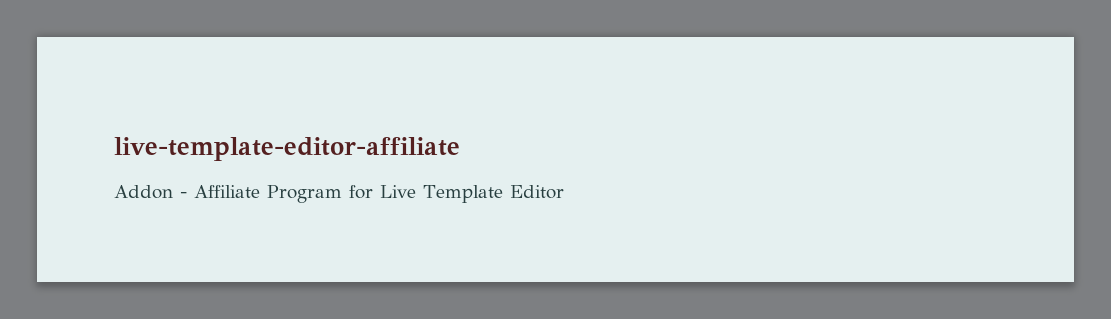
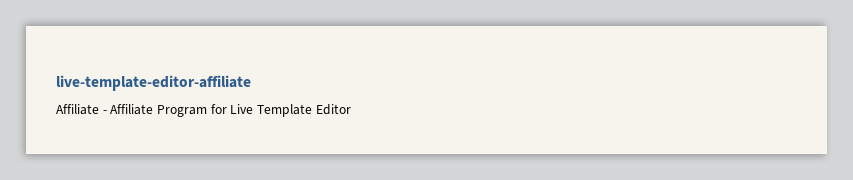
- Addon - Affiliate Program for Live Template Editor
+ Affiliate - Affiliate Program for Live Template Editor

